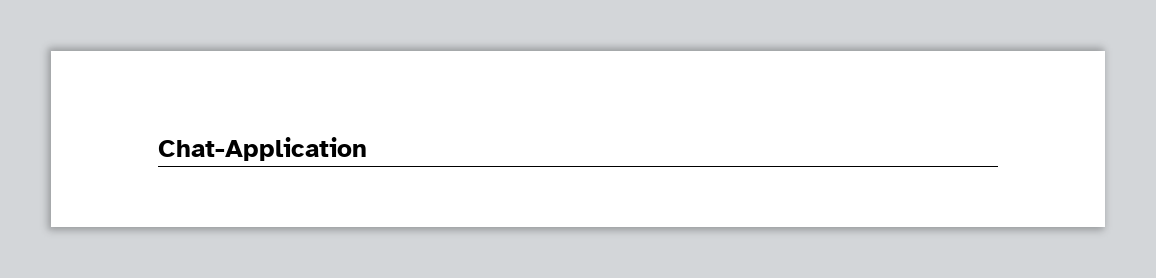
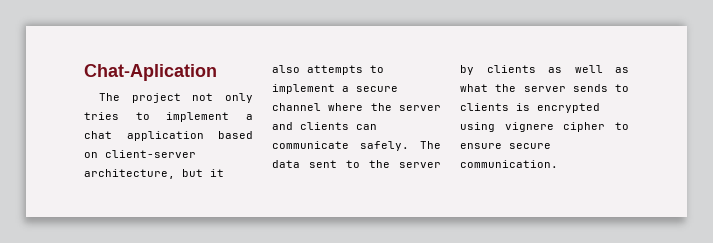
- Chat-Application
+ Chat-Aplication
+ The project not only tries to implement a chat application based on client-server architecture, but it also attempts to implement a secure channel where the server and clients can communicate safely. The data sent to the server by clients as well as what the server sends to clients is encrypted using vignere cipher to ensure secure communication.

